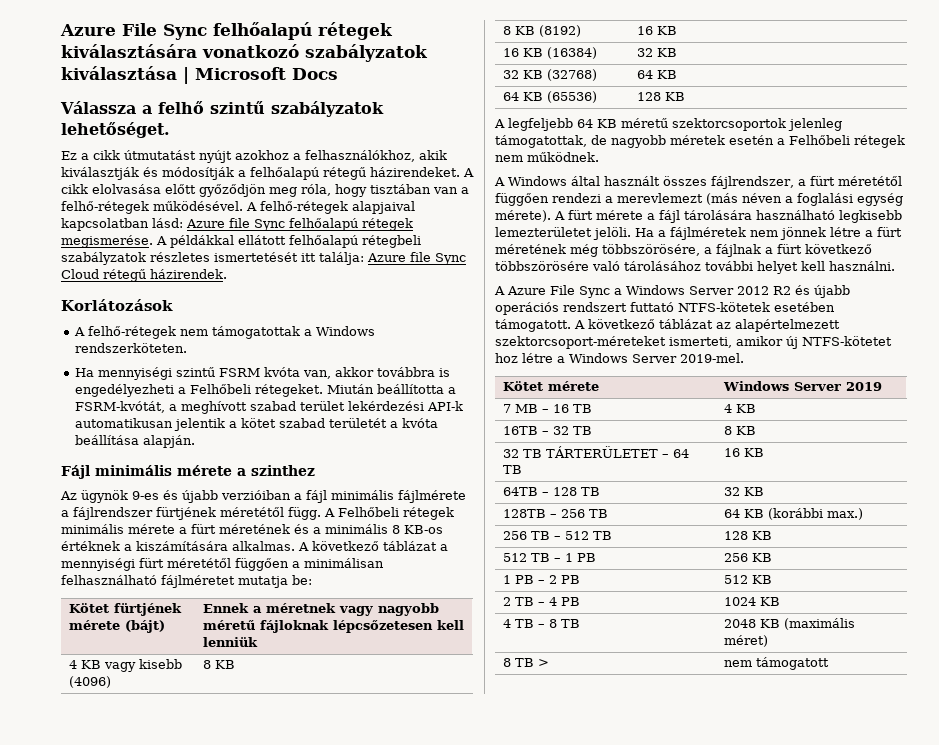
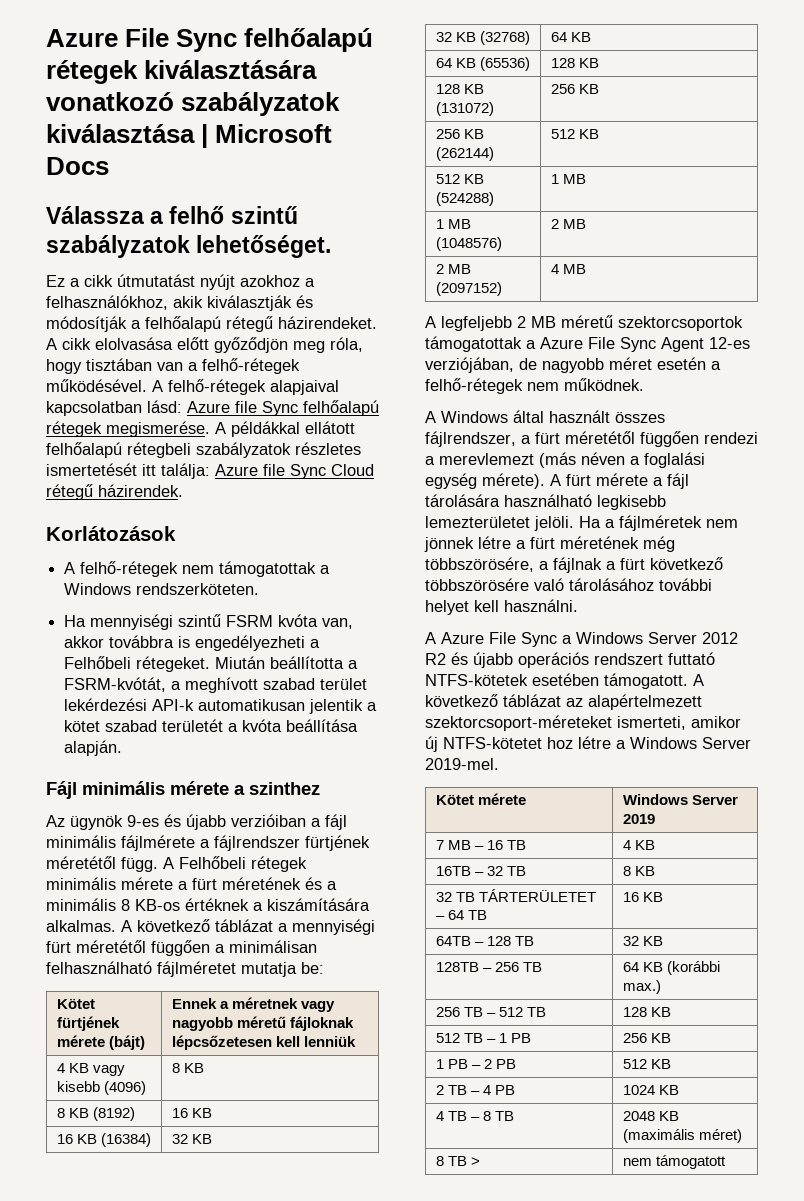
- A legfeljebb 64 KB méretű szektorcsoportok jelenleg támogatottak, de nagyobb méretek esetén a Felhőbeli rétegek nem működnek.
+ 128 KB (131072) | 256 KB
+ 256 KB (262144) | 512 KB
+ 512 KB (524288) | 1 MB
+ 1 MB (1048576) | 2 MB
+ 2 MB (2097152) | 4 MB
+ A legfeljebb 2 MB méretű szektorcsoportok támogatottak a Azure File Sync Agent 12-es verziójában, de nagyobb méret esetén a felhő-rétegek nem működnek.

